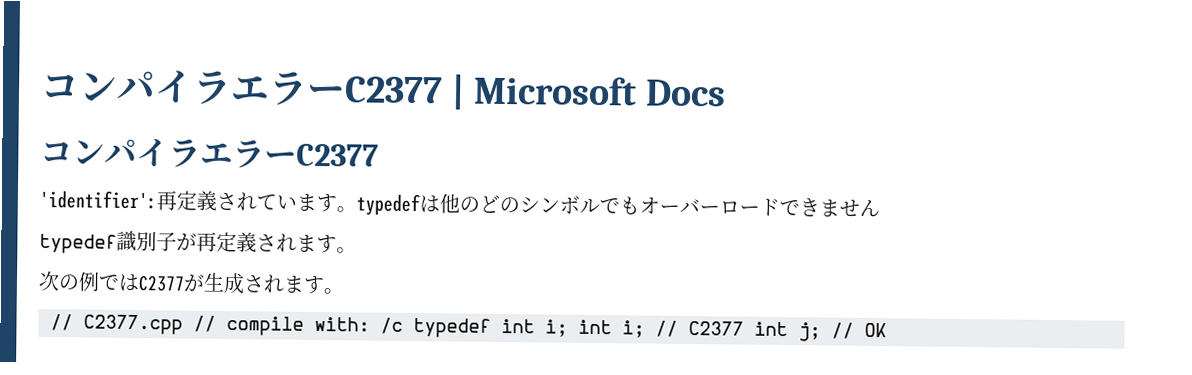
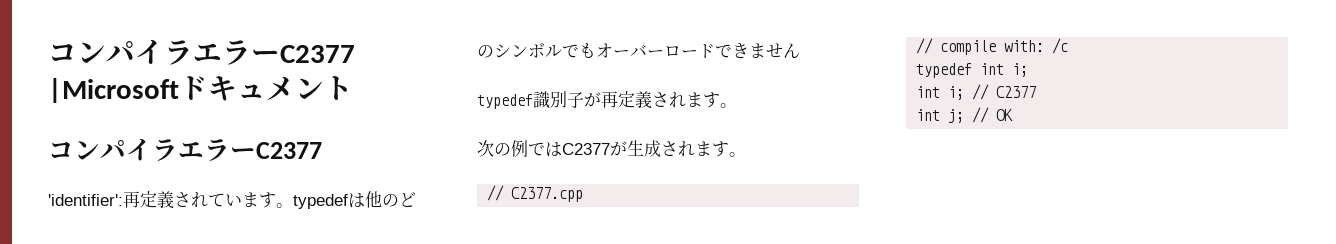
- コンパイラエラーC2377 | Microsoft Docs
+ コンパイラエラーC2377 |Microsoftドキュメント
- // C2377.cpp // compile with: /c typedef int i; int i; // C2377 int j; // OK
+ // C2377.cpp
+ // compile with: /c
+ typedef int i;
+ int i; // C2377
+ int j; // OK

